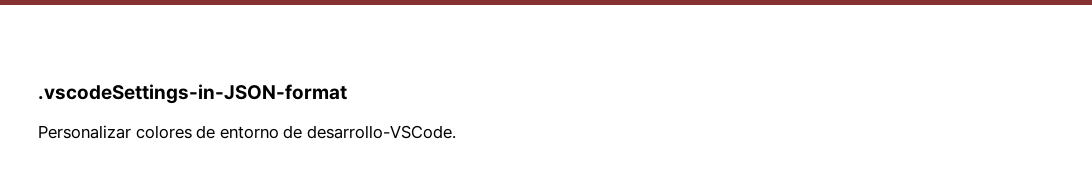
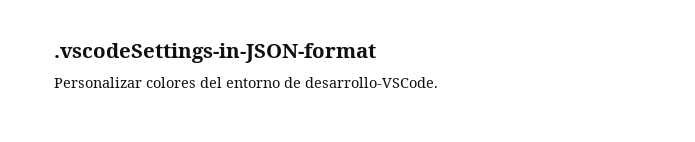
- Personalizar colores de entorno de desarrollo-VSCode.
+ Personalizar colores del entorno de desarrollo-VSCode.

